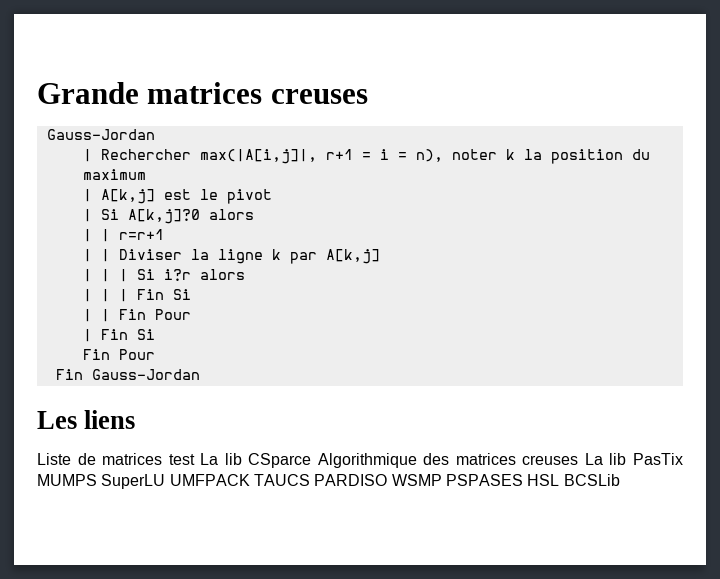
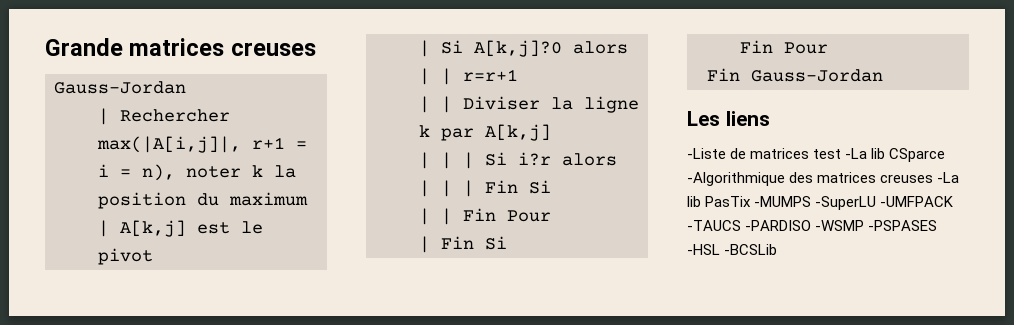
- Liste de matrices test La lib CSparce Algorithmique des matrices creuses La lib PasTix MUMPS SuperLU UMFPACK TAUCS PARDISO WSMP PSPASES HSL BCSLib
+ -Liste de matrices test -La lib CSparce -Algorithmique des matrices creuses -La lib PasTix -MUMPS -SuperLU -UMFPACK -TAUCS -PARDISO -WSMP -PSPASES -HSL -BCSLib

